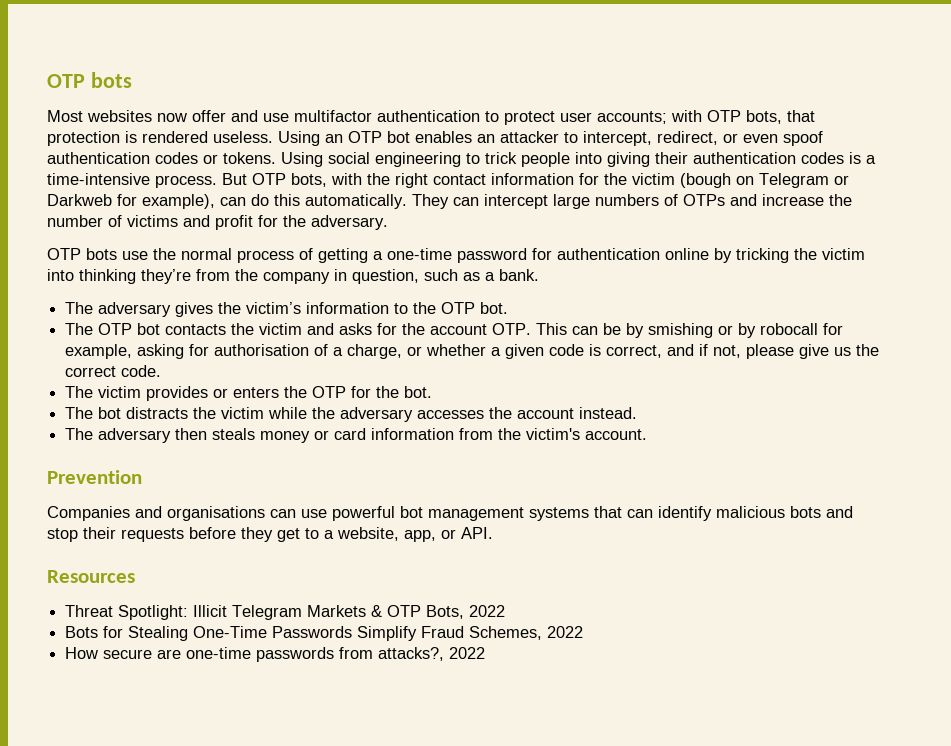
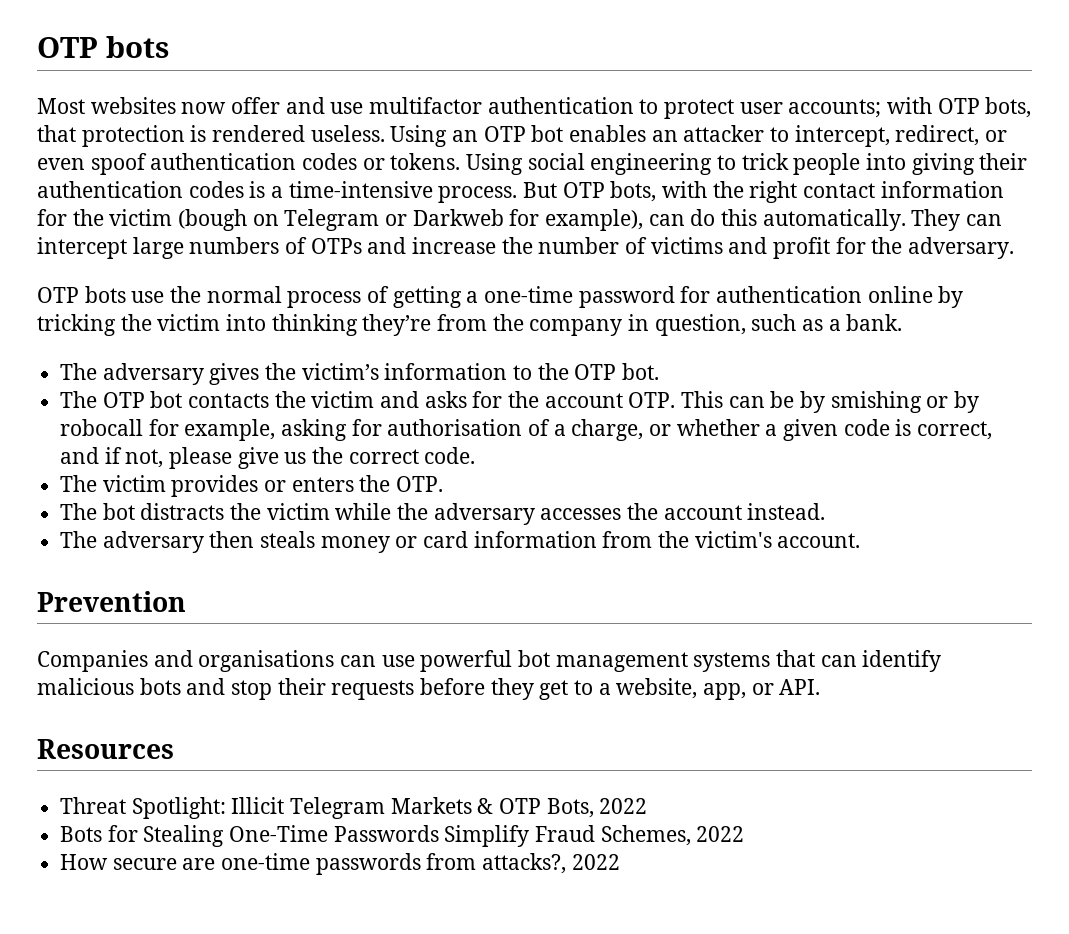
- The victim provides or enters the OTP for the bot.
+ The victim provides or enters the OTP.

